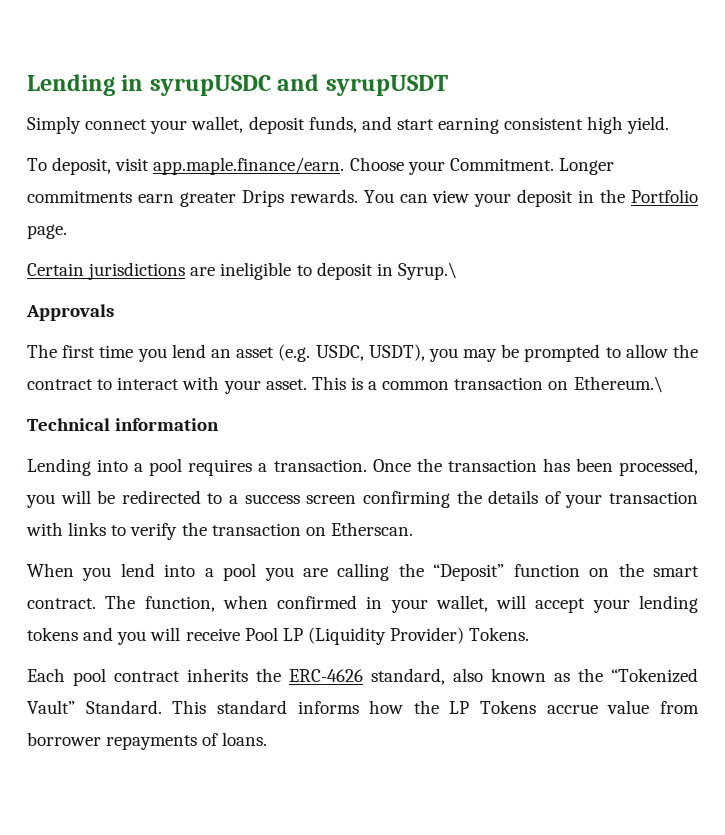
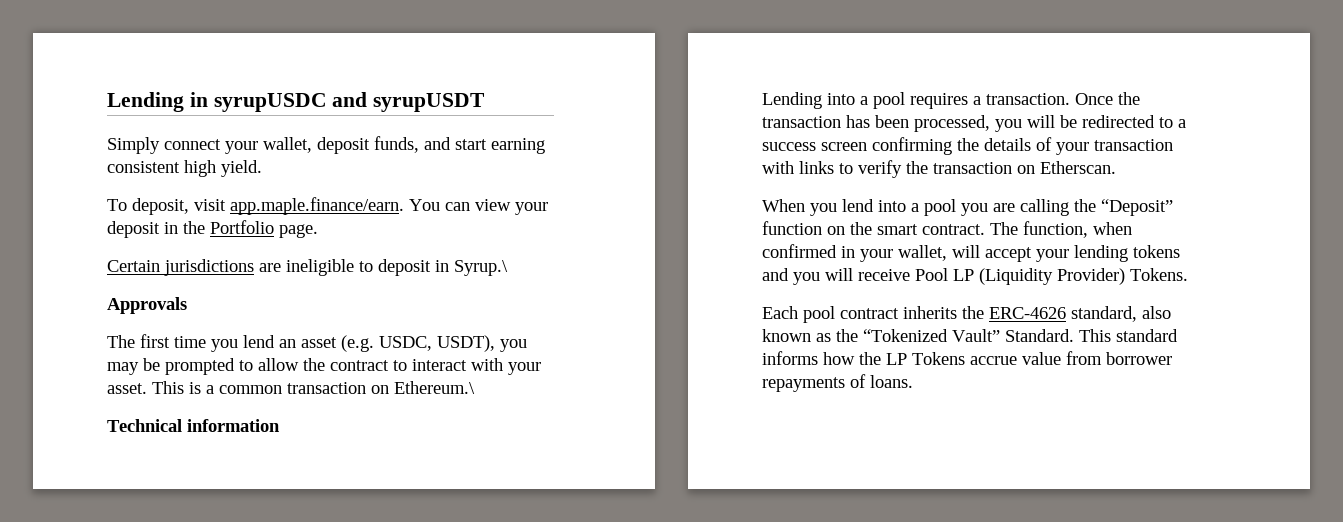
- To deposit, visit app.maple.finance/earn. Choose your Commitment. Longer commitments earn greater Drips rewards. You can view your deposit in the Portfolio page.
+ To deposit, visit app.maple.finance/earn. You can view your deposit in the Portfolio page.

